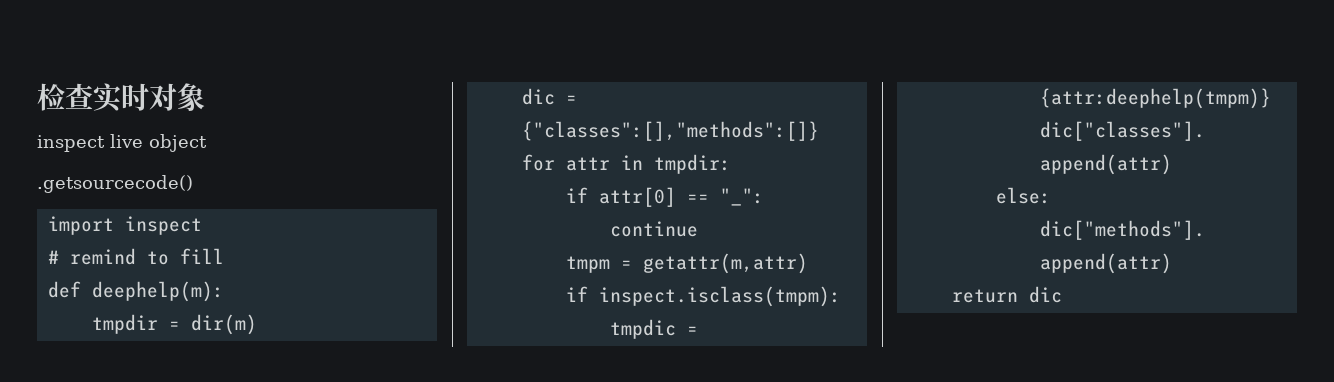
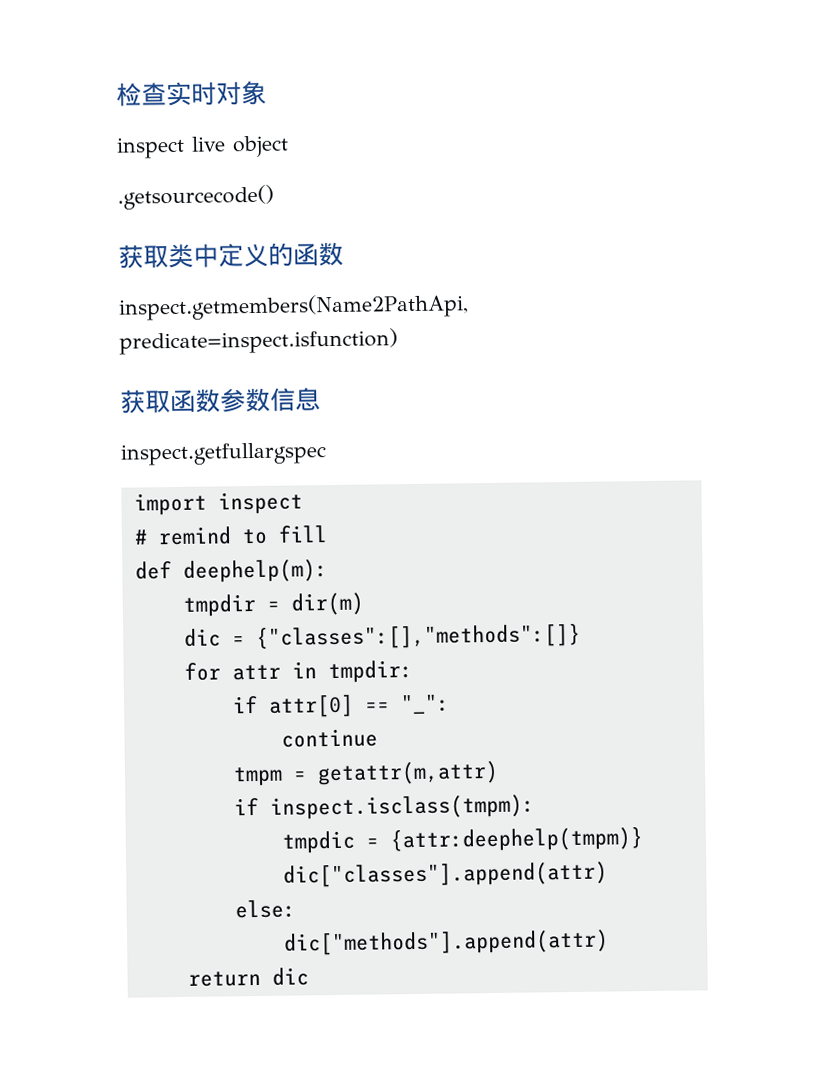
+ 获取类中定义的函数
+ inspect.getmembers(Name2PathApi, predicate=inspect.isfunction)
+ 获取函数参数信息
+ inspect.getfullargspec

